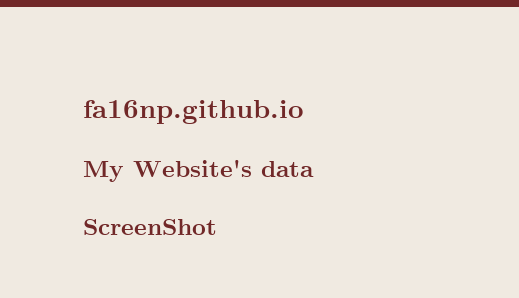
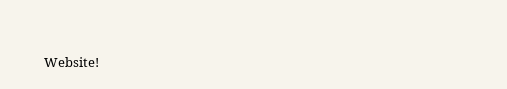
- fa16np.github.io
- My Website's data
- ScreenShot
+ Website!

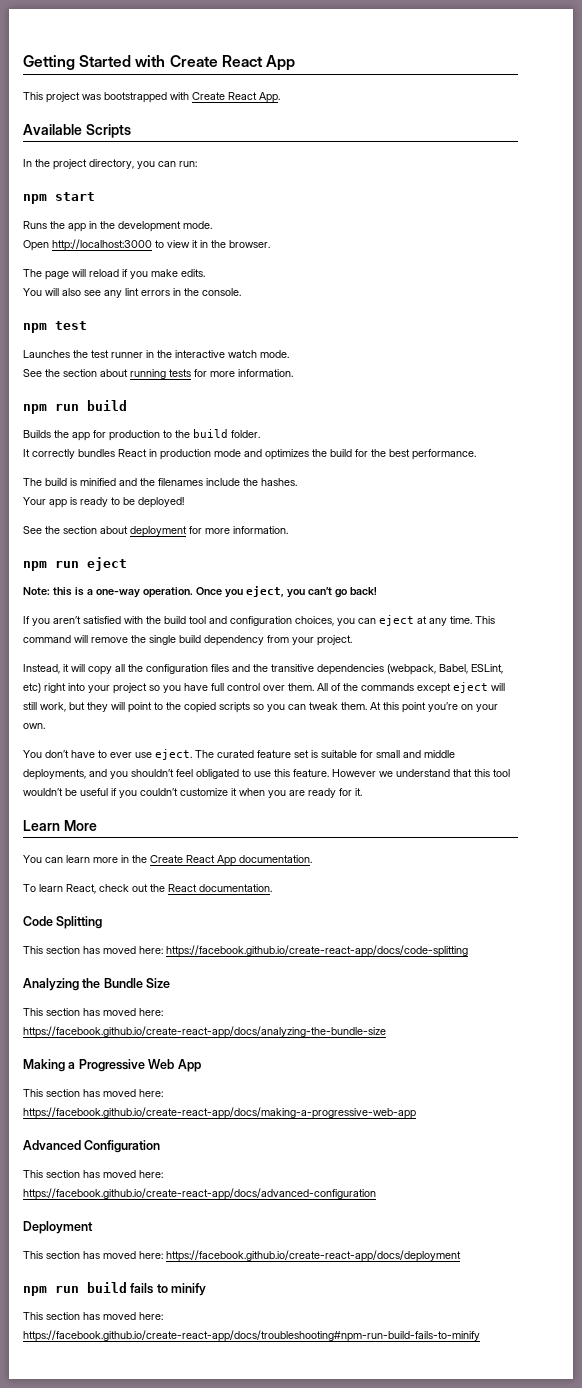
- Website!
+ Getting Started with Create React App
+ This project was bootstrapped with Create React App.
+ Available Scripts
+ In the project directory, you can run:
+ npm start
+ Runs the app in the development mode.
+ Open http://localhost:3000 to view it in the browser.
+ The page will reload if you make edits.
+ You will also see any lint errors in the console.
+ npm test
+ Launches the test runner in the interactive watch mode.
+ See the section about running tests for more information.
+ npm run build
+ Builds the app for production to the build folder.
+ It correctly bundles React in production mode and optimizes the build for the best performance.
+ The build is minified and the filenames include the hashes.
+ Your app is ready to be deployed!
+ See the section about deployment for more information.
+ npm run eject
+ Note: this is a one-way operation. Once you eject, you can’t go back!
+ If you aren’t satisfied with the build tool and configuration choices, you can eject at any time. This command will remove the single build dependency from your project.
+ Instead, it will copy all the configuration files and the transitive dependencies (webpack, Babel, ESLint, etc) right into your project so you have full control over them. All of the commands except eject will still work, but they will point to the copied scripts so you can tweak them. At this point you’re on your own.
+ You don’t have to ever use eject. The curated feature set is suitable for small and middle deployments, and you shouldn’t feel obligated to use this feature. However we understand that this tool wouldn’t be useful if you couldn’t customize it when you are ready for it.
+ Learn More
+ You can learn more in the Create React App documentation.
+ To learn React, check out the React documentation.
+ Code Splitting
+ This section has moved here: https://facebook.github.io/create-react-app/docs/code-splitting
+ Analyzing the Bundle Size
+ This section has moved here: https://facebook.github.io/create-react-app/docs/analyzing-the-bundle-size
+ Making a Progressive Web App
+ This section has moved here: https://facebook.github.io/create-react-app/docs/making-a-progressive-web-app
+ Advanced Configuration
+ This section has moved here: https://facebook.github.io/create-react-app/docs/advanced-configuration
+ Deployment
+ This section has moved here: https://facebook.github.io/create-react-app/docs/deployment
+ npm run build fails to minify
+ This section has moved here: https://facebook.github.io/create-react-app/docs/troubleshooting#npm-run-build-fails-to-minify

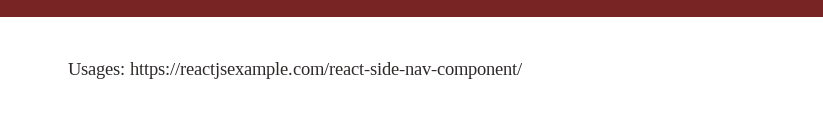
- Getting Started with Create React App
- This project was bootstrapped with Create React App.
- Available Scripts
- In the project directory, you can run:
- npm start
- Runs the app in the development mode.
- Open http://localhost:3000 to view it in the browser.
- The page will reload if you make edits.
- You will also see any lint errors in the console.
- npm test
- Launches the test runner in the interactive watch mode.
- See the section about running tests for more information.
- npm run build
- Builds the app for production to the build folder.
- It correctly bundles React in production mode and optimizes the build for the best performance.
- The build is minified and the filenames include the hashes.
- Your app is ready to be deployed!
- See the section about deployment for more information.
- npm run eject
- Note: this is a one-way operation. Once you eject, you can’t go back!
- If you aren’t satisfied with the build tool and configuration choices, you can eject at any time. This command will remove the single build dependency from your project.
- Instead, it will copy all the configuration files and the transitive dependencies (webpack, Babel, ESLint, etc) right into your project so you have full control over them. All of the commands except eject will still work, but they will point to the copied scripts so you can tweak them. At this point you’re on your own.
- You don’t have to ever use eject. The curated feature set is suitable for small and middle deployments, and you shouldn’t feel obligated to use this feature. However we understand that this tool wouldn’t be useful if you couldn’t customize it when you are ready for it.
- Learn More
- You can learn more in the Create React App documentation.
- To learn React, check out the React documentation.
- Code Splitting
- This section has moved here: https://facebook.github.io/create-react-app/docs/code-splitting
- Analyzing the Bundle Size
- This section has moved here: https://facebook.github.io/create-react-app/docs/analyzing-the-bundle-size
- Making a Progressive Web App
- This section has moved here: https://facebook.github.io/create-react-app/docs/making-a-progressive-web-app
- Advanced Configuration
- This section has moved here: https://facebook.github.io/create-react-app/docs/advanced-configuration
- Deployment
- This section has moved here: https://facebook.github.io/create-react-app/docs/deployment
- npm run build fails to minify
- This section has moved here: https://facebook.github.io/create-react-app/docs/troubleshooting#npm-run-build-fails-to-minify
+ Usages: https://reactjsexample.com/react-side-nav-component/

